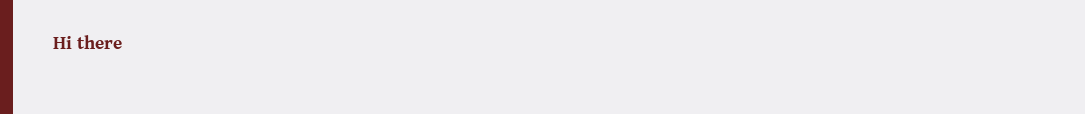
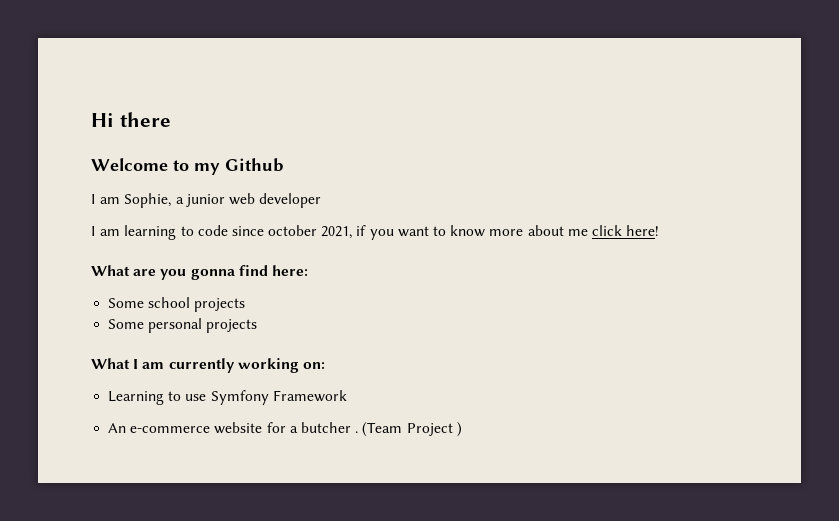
+ Welcome to my Github
+ I am Sophie, a junior web developer
+ I am learning to code since october 2021, if you want to know more about me click here!
+ What are you gonna find here:
+ Some school projects
+ Some personal projects
+ What I am currently working on:
+ Learning to use Symfony Framework
+ An e-commerce website for a butcher . (Team Project )

